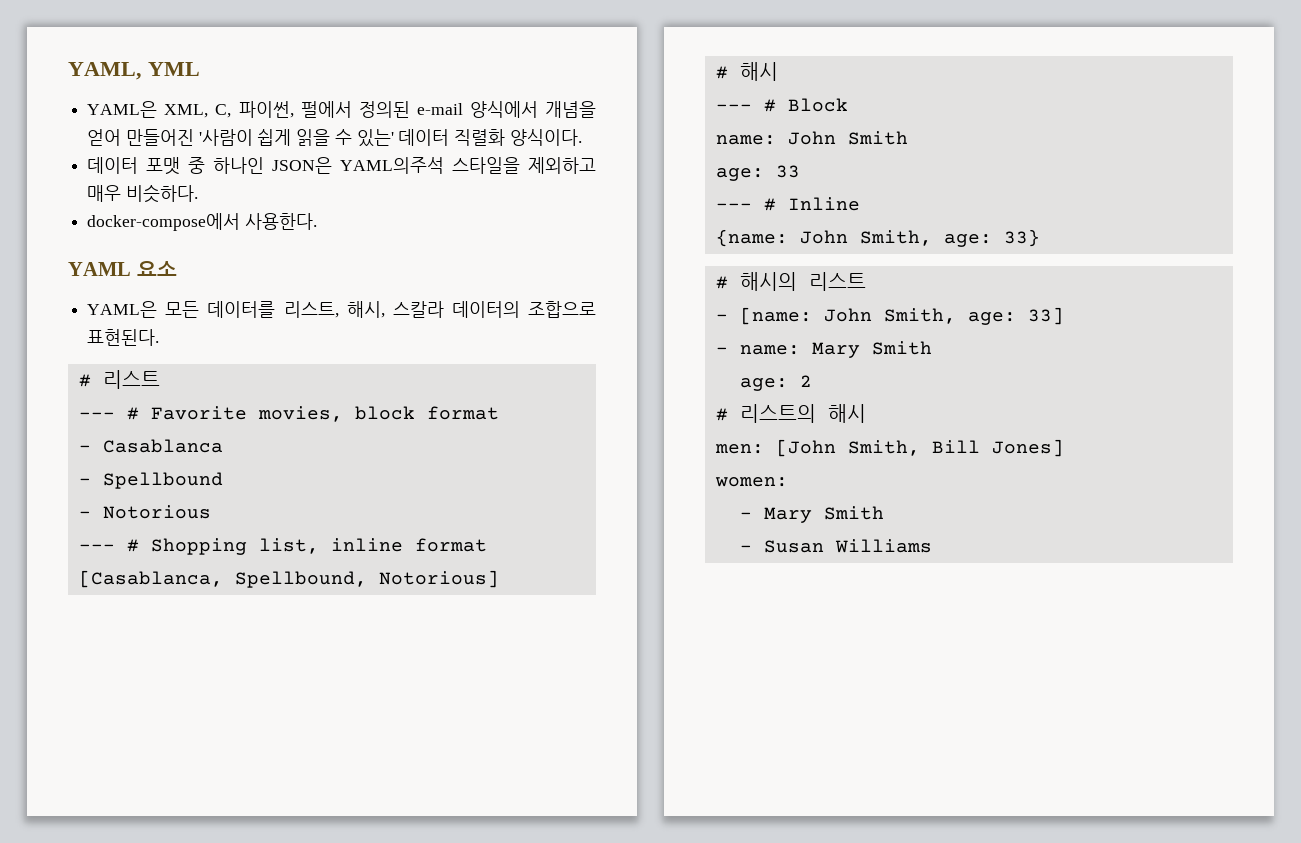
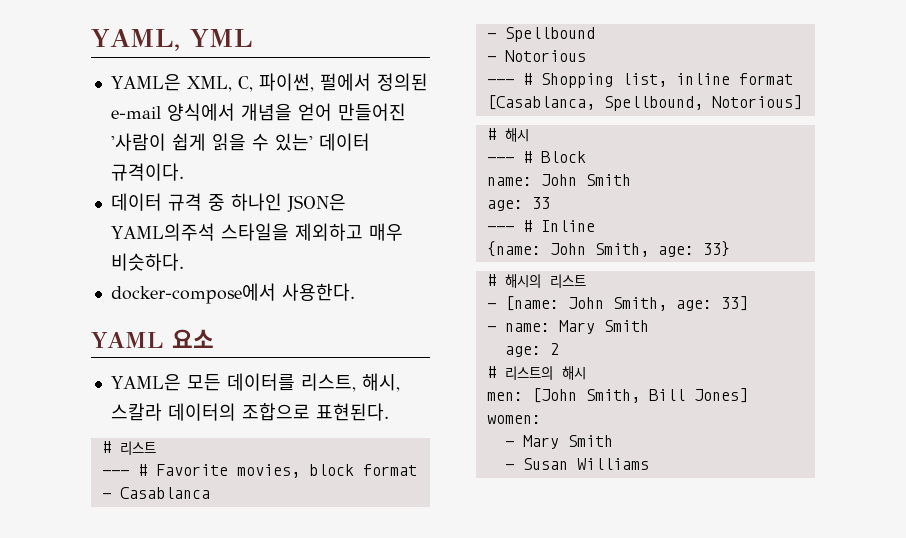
- YAML은 XML, C, 파이썬, 펄에서 정의된 e-mail 양식에서 개념을 얻어 만들어진 '사람이 쉽게 읽을 수 있는' 데이터 직렬화 양식이다.
- 데이터 포맷 중 하나인 JSON은 YAML의주석 스타일을 제외하고 매우 비슷하다.
+ YAML은 XML, C, 파이썬, 펄에서 정의된 e-mail 양식에서 개념을 얻어 만들어진 '사람이 쉽게 읽을 수 있는' 데이터 규격이다.
+ 데이터 규격 중 하나인 JSON은 YAML의주석 스타일을 제외하고 매우 비슷하다.

